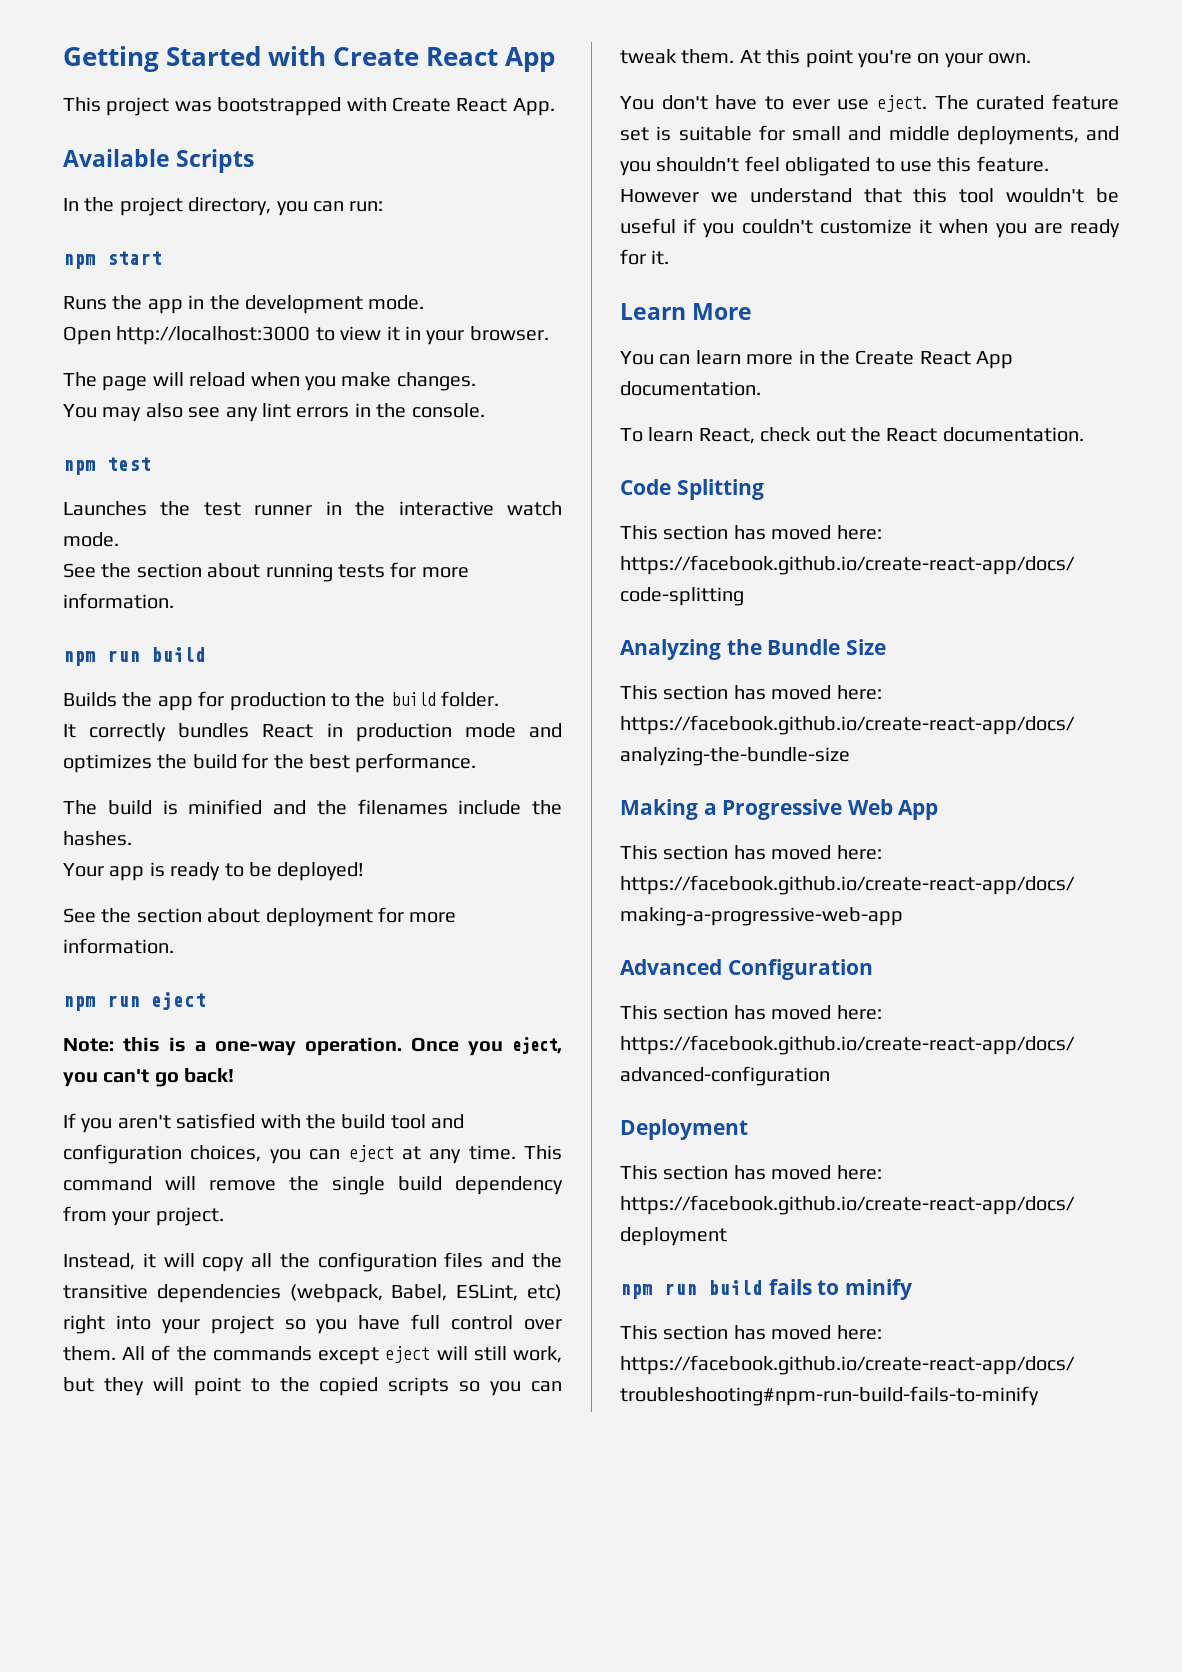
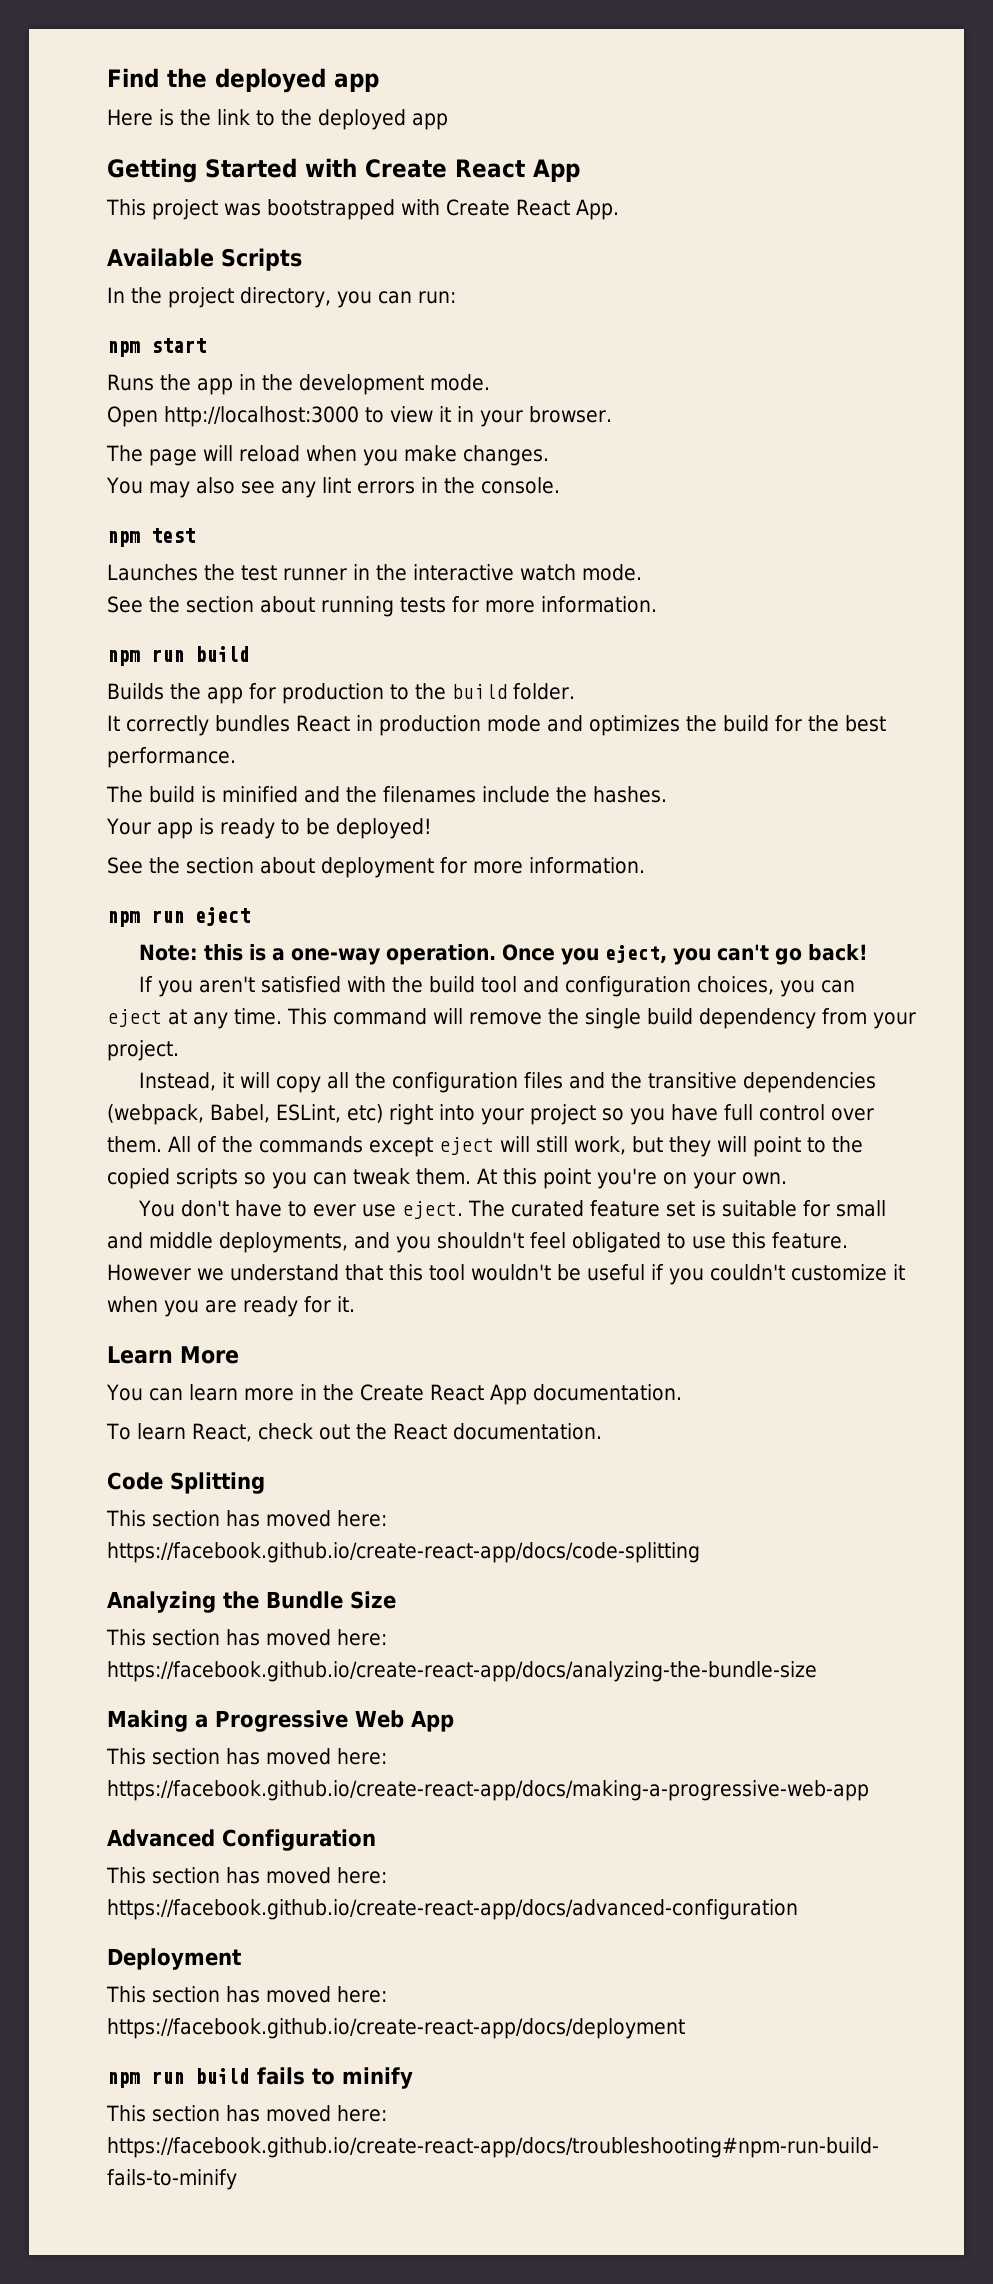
+ Find the deployed app
+ Here is the link to the deployed app

